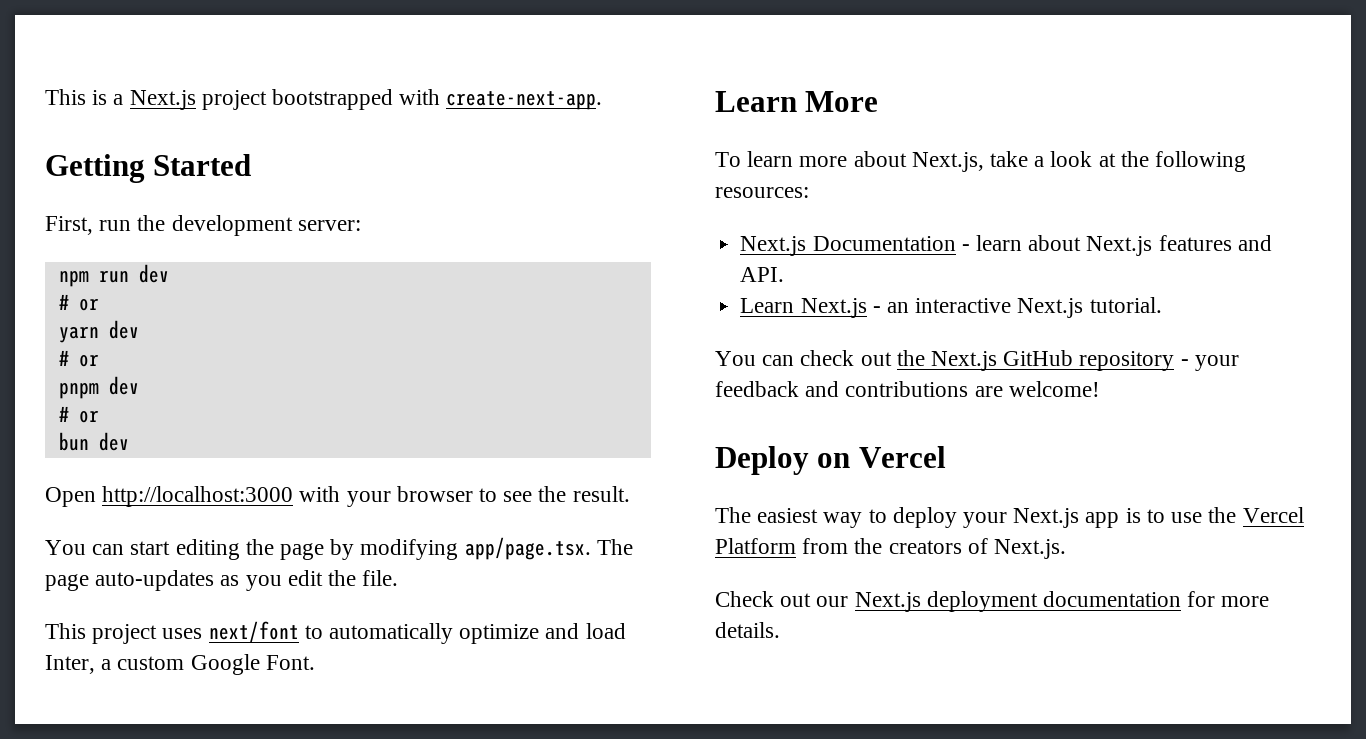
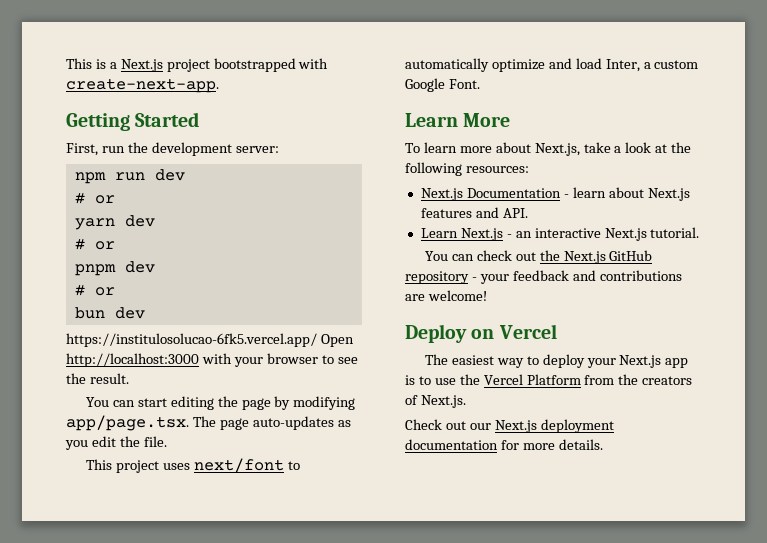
- Open http://localhost:3000 with your browser to see the result.
+ https://institulosolucao-6fk5.vercel.app/ Open http://localhost:3000 with your browser to see the result.

